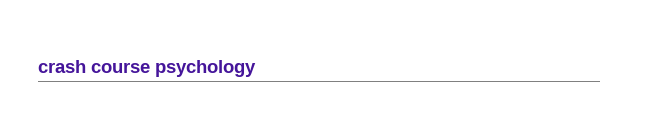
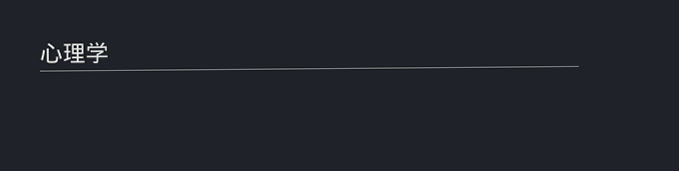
- crash course psychology
+ 心理学

